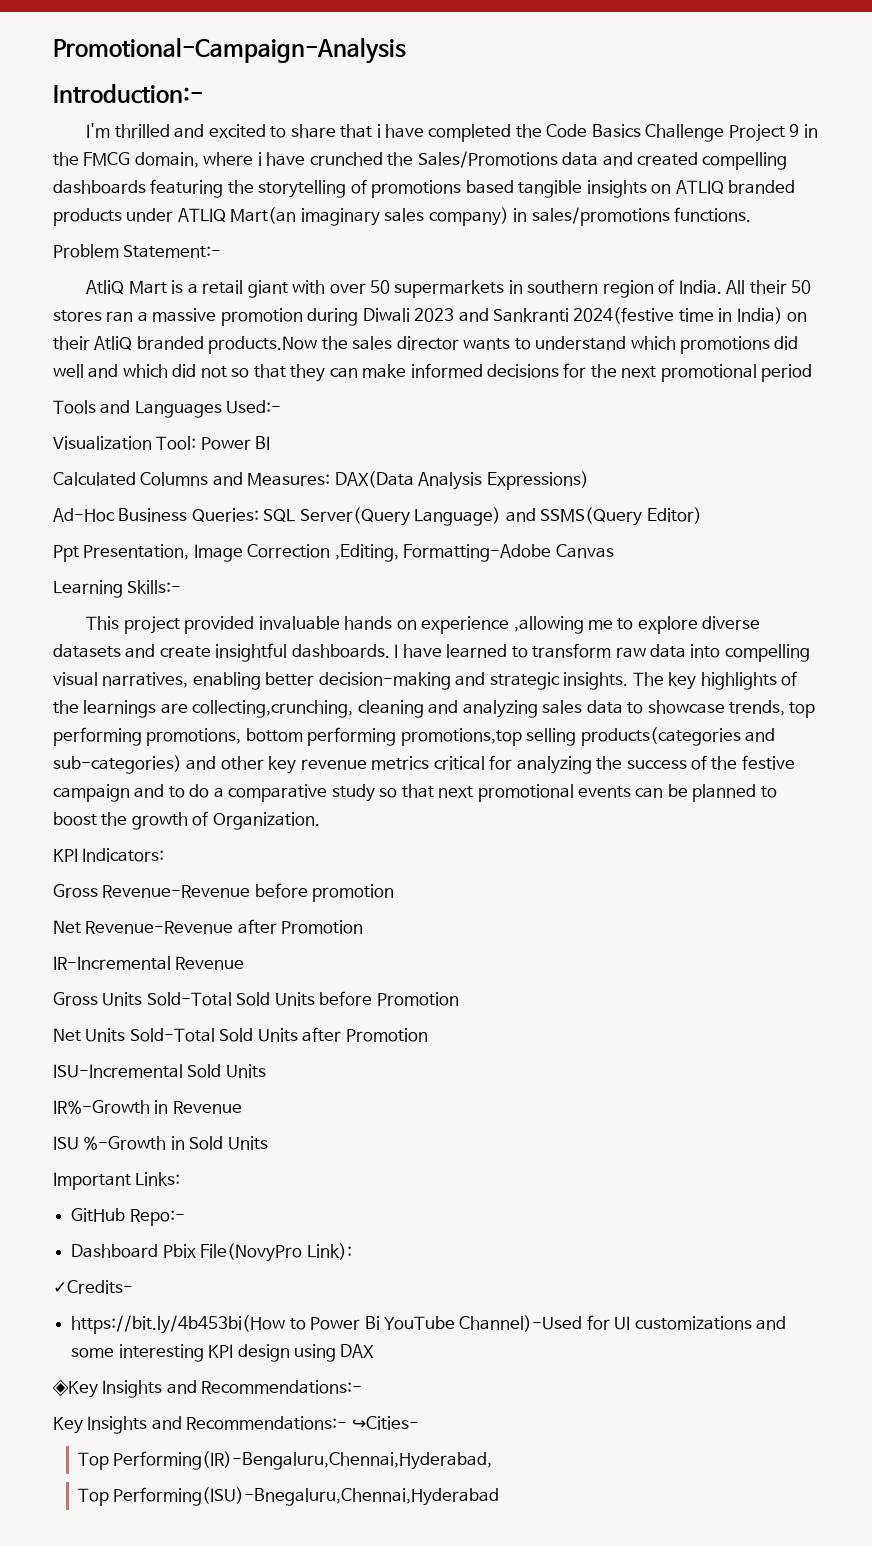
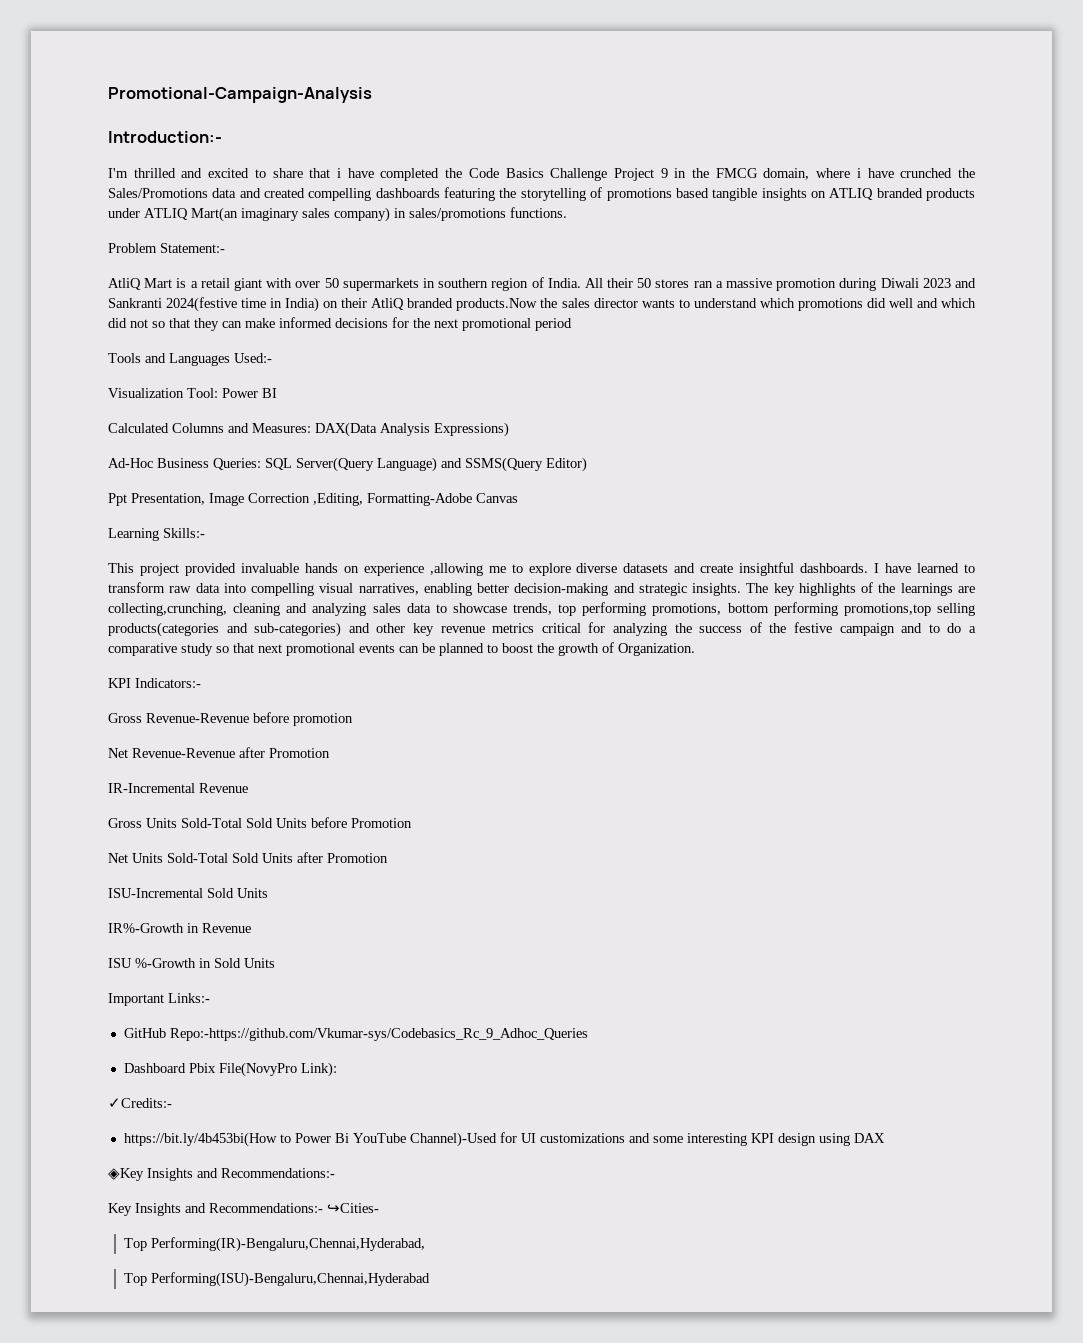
- KPI Indicators:
+ KPI Indicators:-
- Important Links:
+ Important Links:-
- GitHub Repo:-
+ GitHub Repo:-https://github.com/Vkumar-sys/Codebasics_Rc_9_Adhoc_Queries
- ✓Credits-
+ ✓Credits:-
- Top Performing(ISU)-Bnegaluru,Chennai,Hyderabad
+ Top Performing(ISU)-Bengaluru,Chennai,Hyderabad

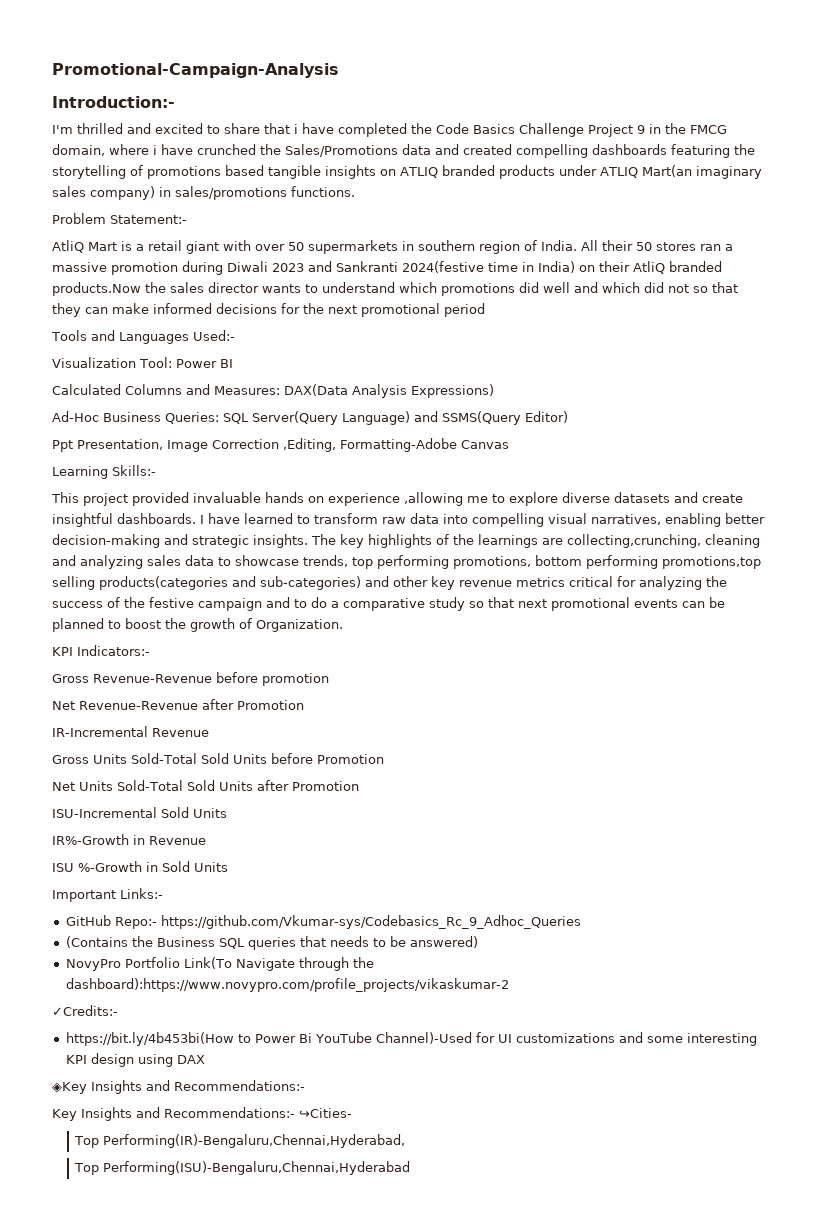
- GitHub Repo:-https://github.com/Vkumar-sys/Codebasics_Rc_9_Adhoc_Queries
- Dashboard Pbix File(NovyPro Link):
+ GitHub Repo:- https://github.com/Vkumar-sys/Codebasics_Rc_9_Adhoc_Queries
+ (Contains the Business SQL queries that needs to be answered)
+ NovyPro Portfolio Link(To Navigate through the dashboard):https://www.novypro.com/profile_projects/vikaskumar-2

